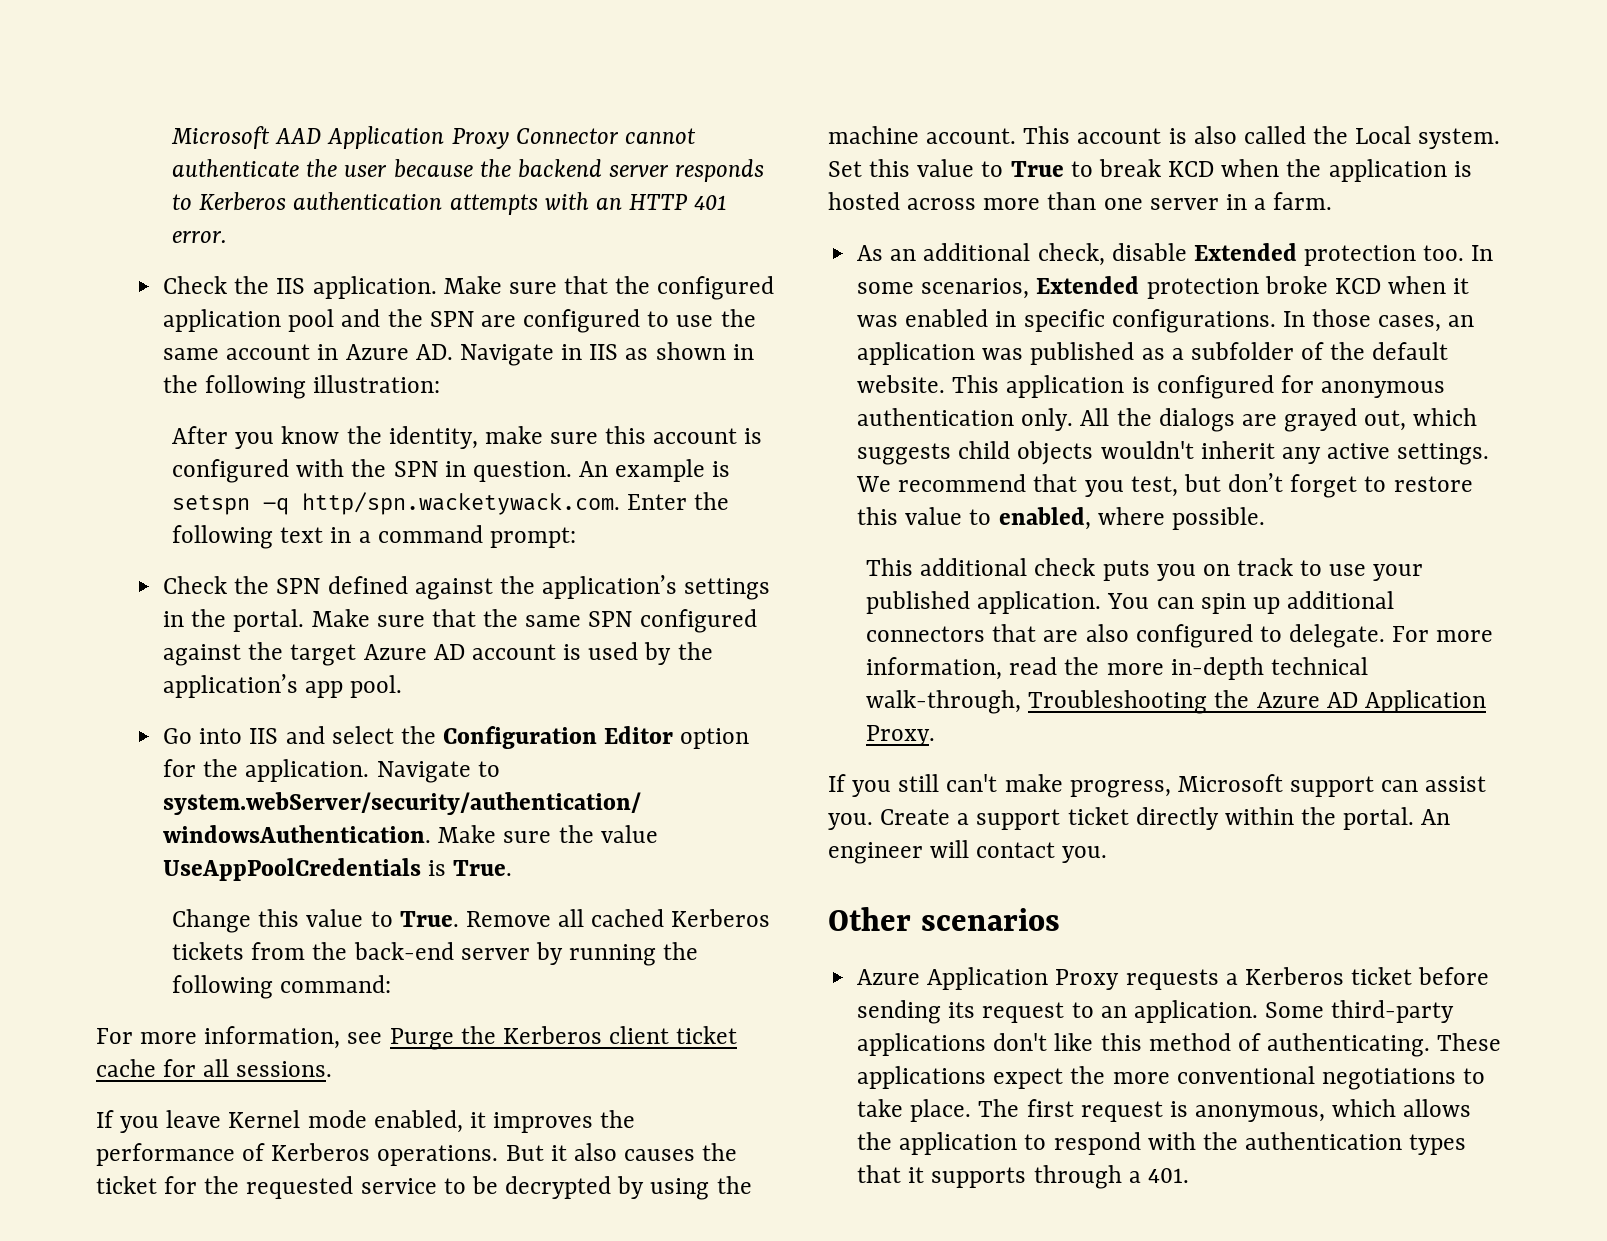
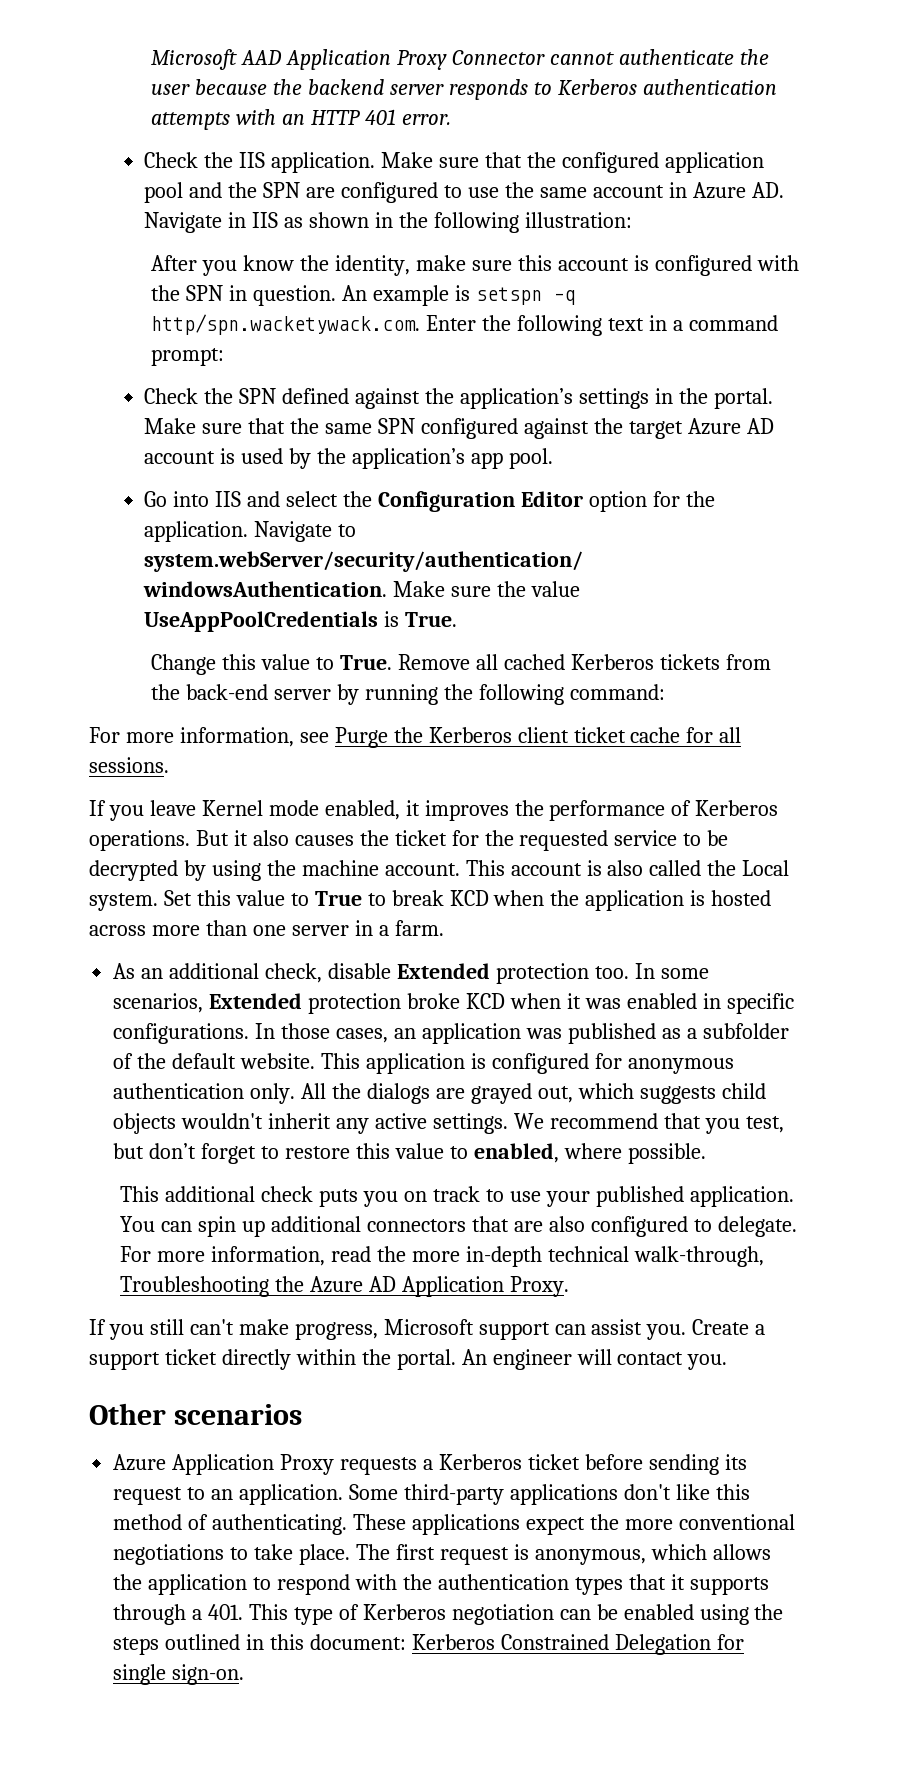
- The first request is anonymous, which allows the application to respond with the authentication types that it supports through a 401.
+ The first request is anonymous, which allows the application to respond with the authentication types that it supports through a 401. This type of Kerberos negotiation can be enabled using the steps outlined in this document: Kerberos Constrained Delegation for single sign-on.

